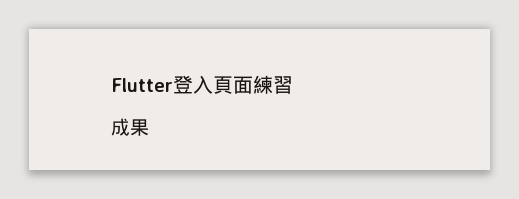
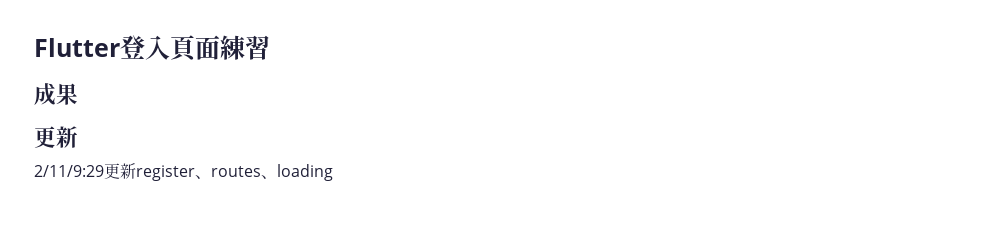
  成果
+ 更新
+ 2/11/9:29更新register、routes、loading

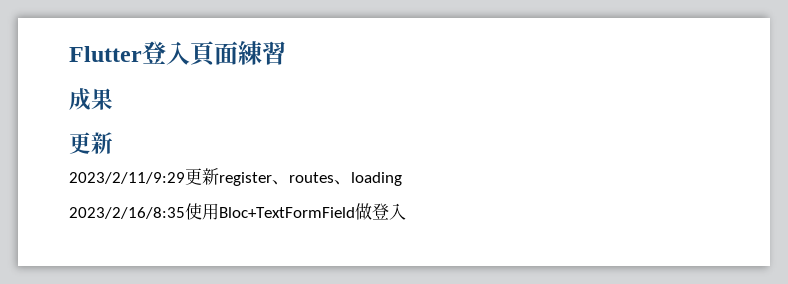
- 2/11/9:29更新register、routes、loading
+ 2023/2/11/9:29更新register、routes、loading
+ 2023/2/16/8:35使用Bloc+TextFormField做登入

